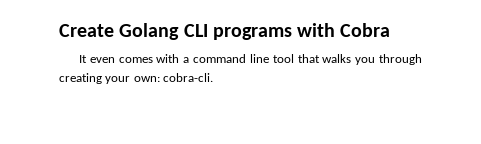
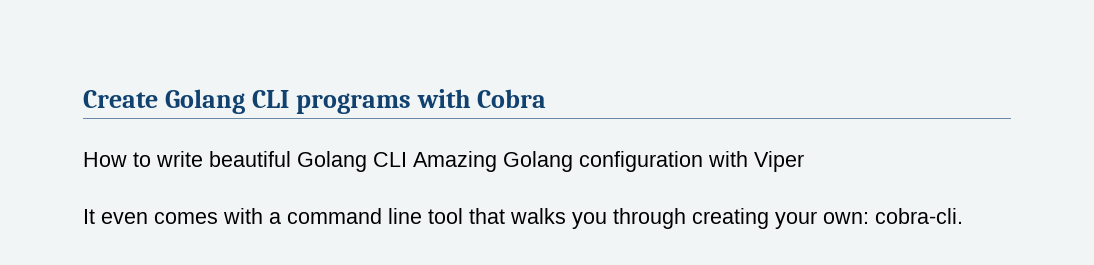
+ How to write beautiful Golang CLI Amazing Golang configuration with Viper

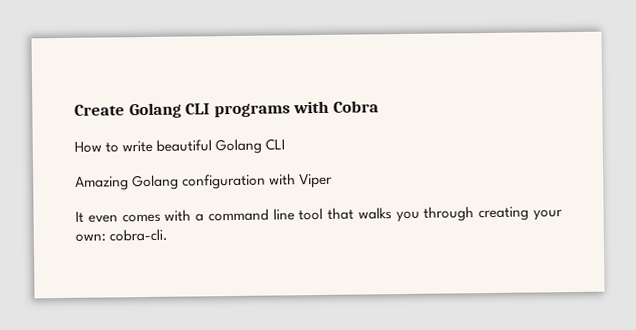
- How to write beautiful Golang CLI Amazing Golang configuration with Viper
+ How to write beautiful Golang CLI
+ Amazing Golang configuration with Viper

